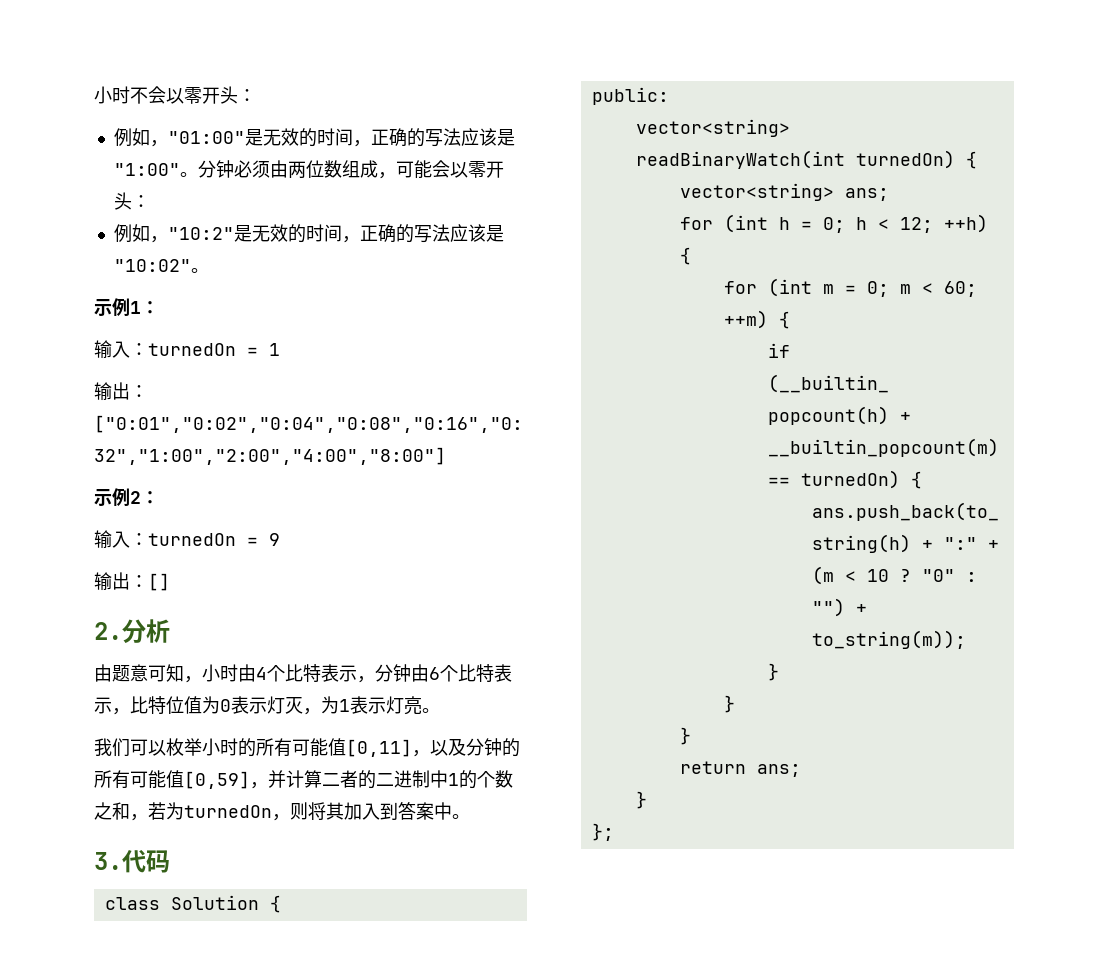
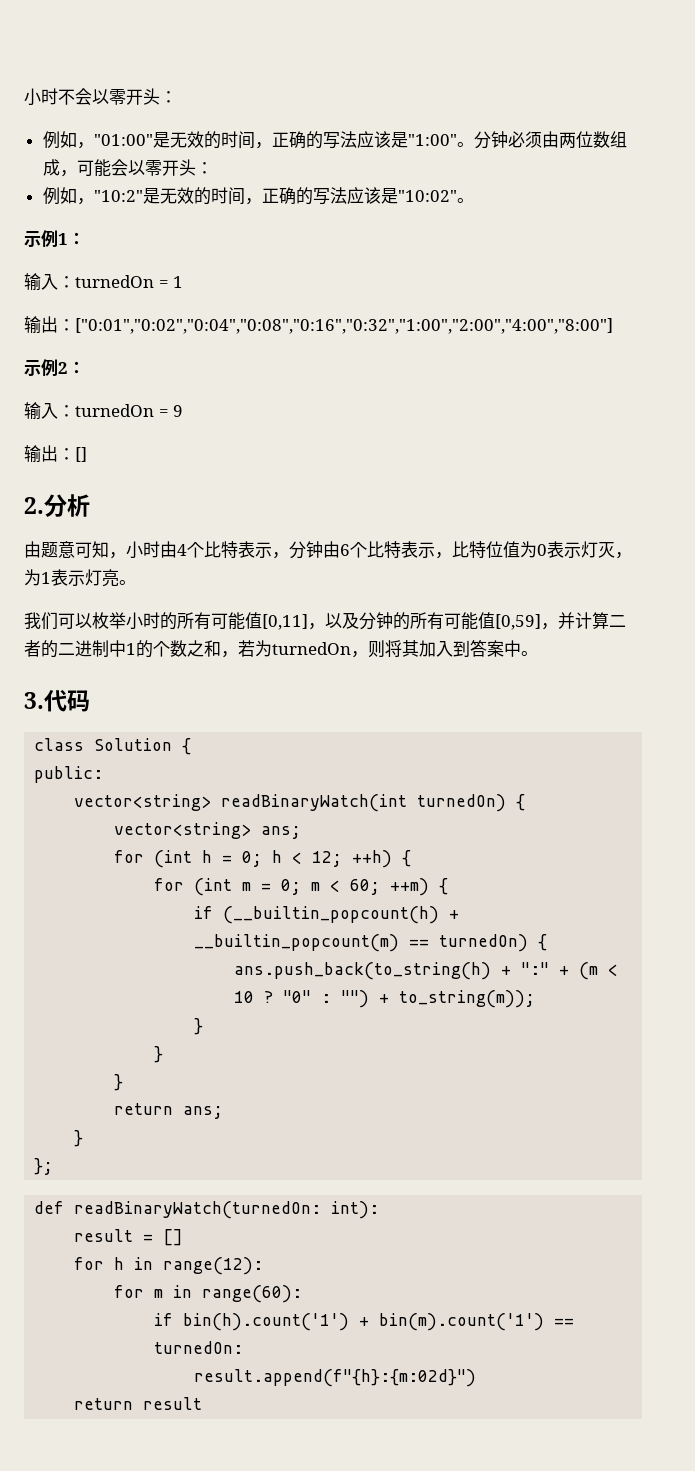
+ def readBinaryWatch(turnedOn: int):
+ result = []
+ for h in range(12):
+ for m in range(60):
+ if bin(h).count('1') + bin(m).count('1') == turnedOn:
+ result.append(f"{h}:{m:02d}")
+ return result

